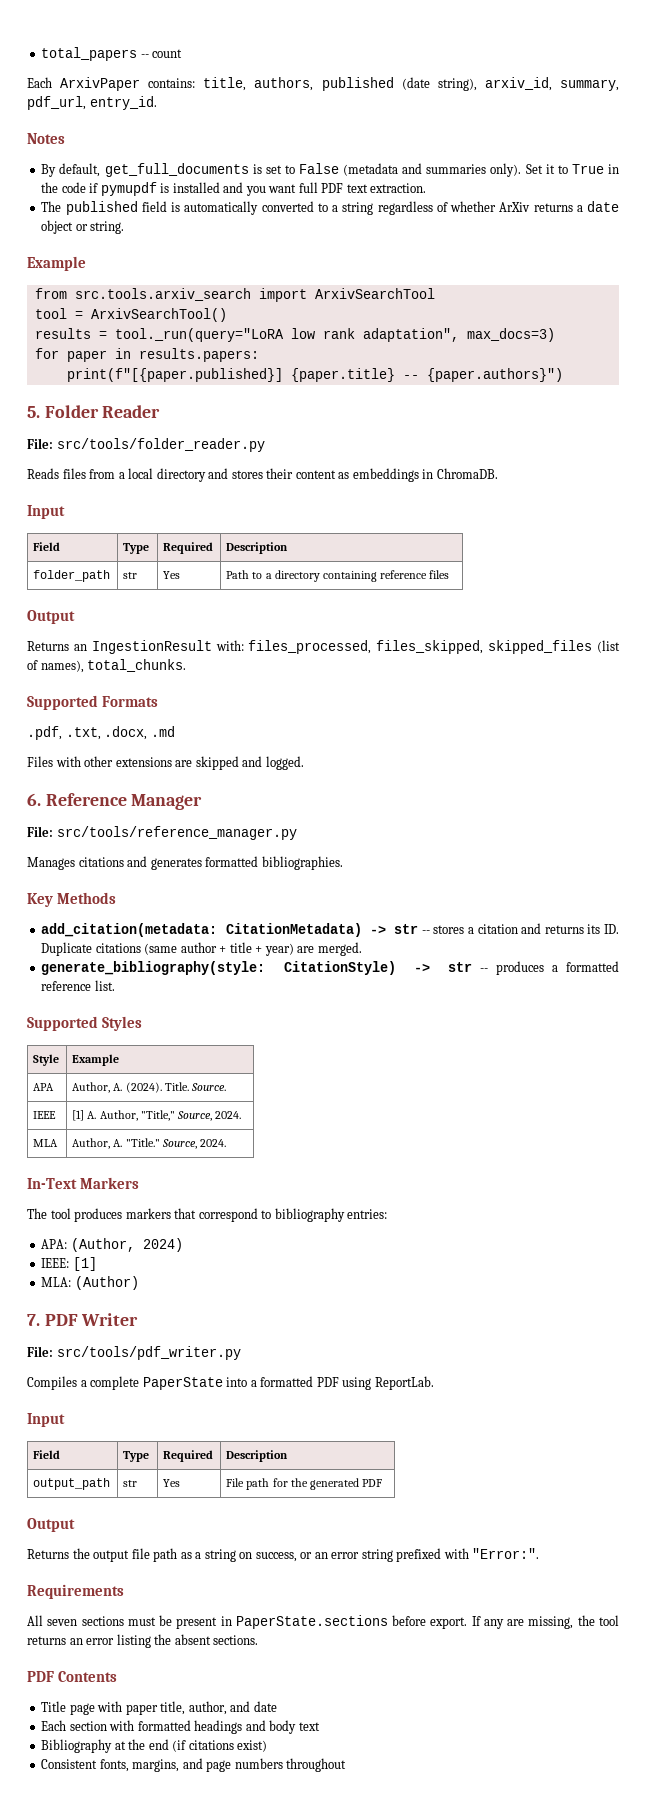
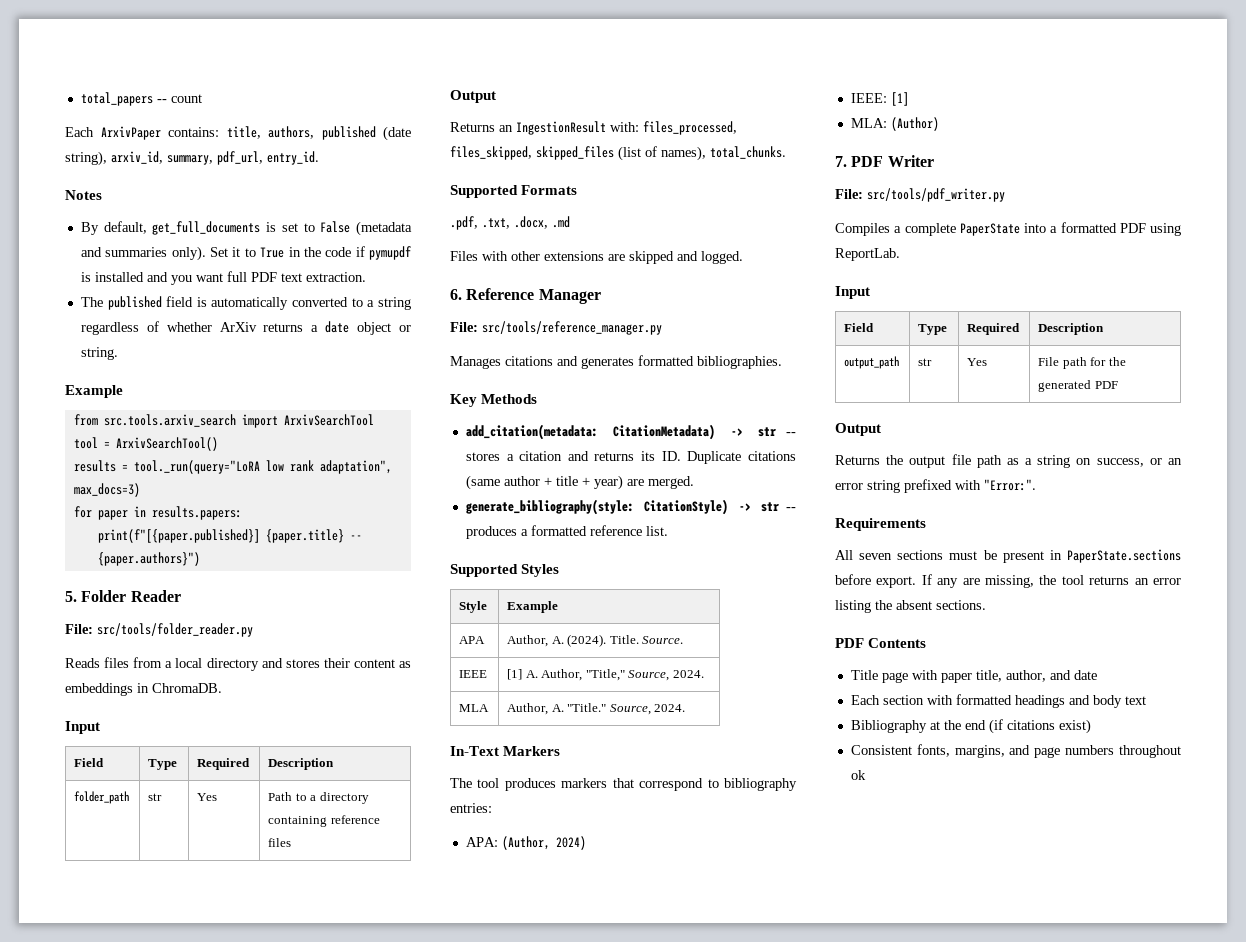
- Consistent fonts, margins, and page numbers throughout
+ Consistent fonts, margins, and page numbers throughout ok

